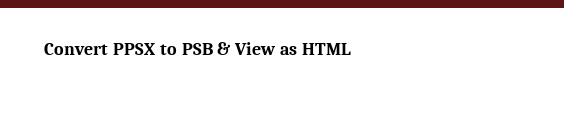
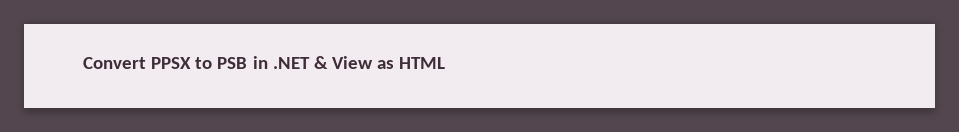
- Convert PPSX to PSB & View as HTML
+ Convert PPSX to PSB in .NET & View as HTML

